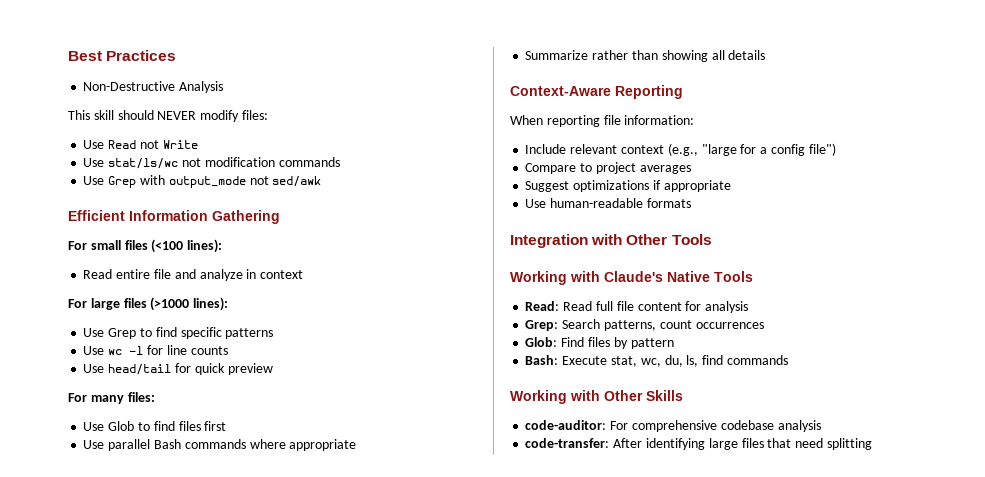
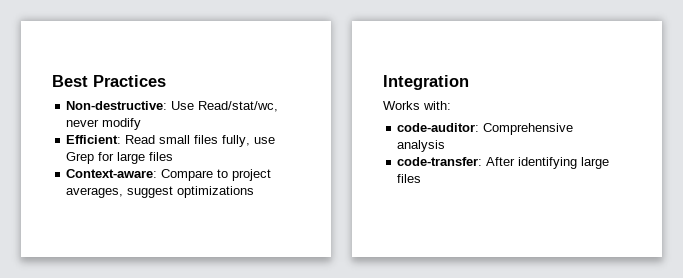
- Non-Destructive Analysis
- This skill should NEVER modify files:
- Use Read not Write
- Use stat/ls/wc not modification commands
- Use Grep with output_mode not sed/awk
- Efficient Information Gathering
- For small files (<100 lines):
- Read entire file and analyze in context
- For large files (>1000 lines):
- Use Grep to find specific patterns
- Use wc -l for line counts
- Use head/tail for quick preview
- For many files:
- Use Glob to find files first
- Use parallel Bash commands where appropriate
- Summarize rather than showing all details
- Context-Aware Reporting
- When reporting file information:
- Include relevant context (e.g., "large for a config file")
- Compare to project averages
- Suggest optimizations if appropriate
- Use human-readable formats
- Integration with Other Tools
- Working with Claude's Native Tools
- Read: Read full file content for analysis
- Grep: Search patterns, count occurrences
- Glob: Find files by pattern
- Bash: Execute stat, wc, du, ls, find commands
- Working with Other Skills
- code-auditor: For comprehensive codebase analysis
+ Non-destructive: Use Read/stat/wc, never modify
+ Efficient: Read small files fully, use Grep for large files
+ Context-aware: Compare to project averages, suggest optimizations
+ Integration
+ Works with:
+ code-auditor: Comprehensive analysis
- code-transfer: After identifying large files that need splitting
+ code-transfer: After identifying large files

